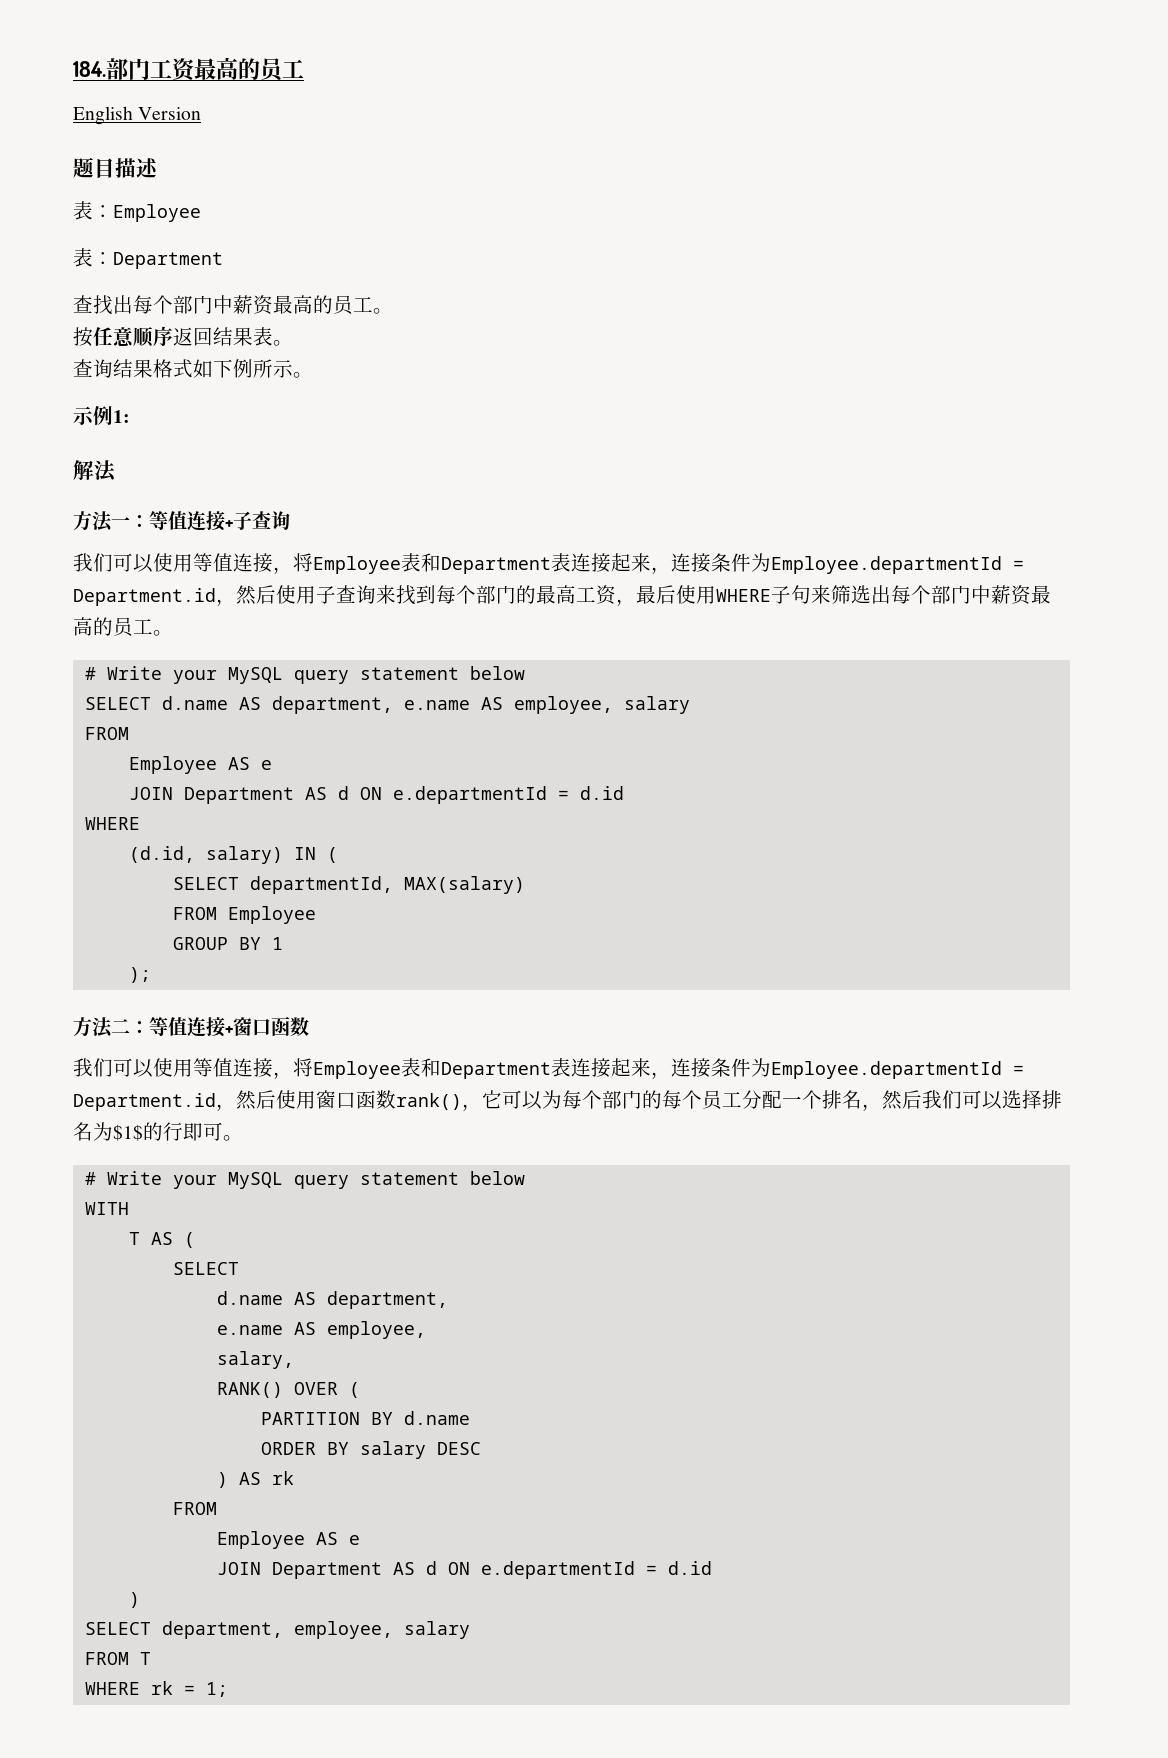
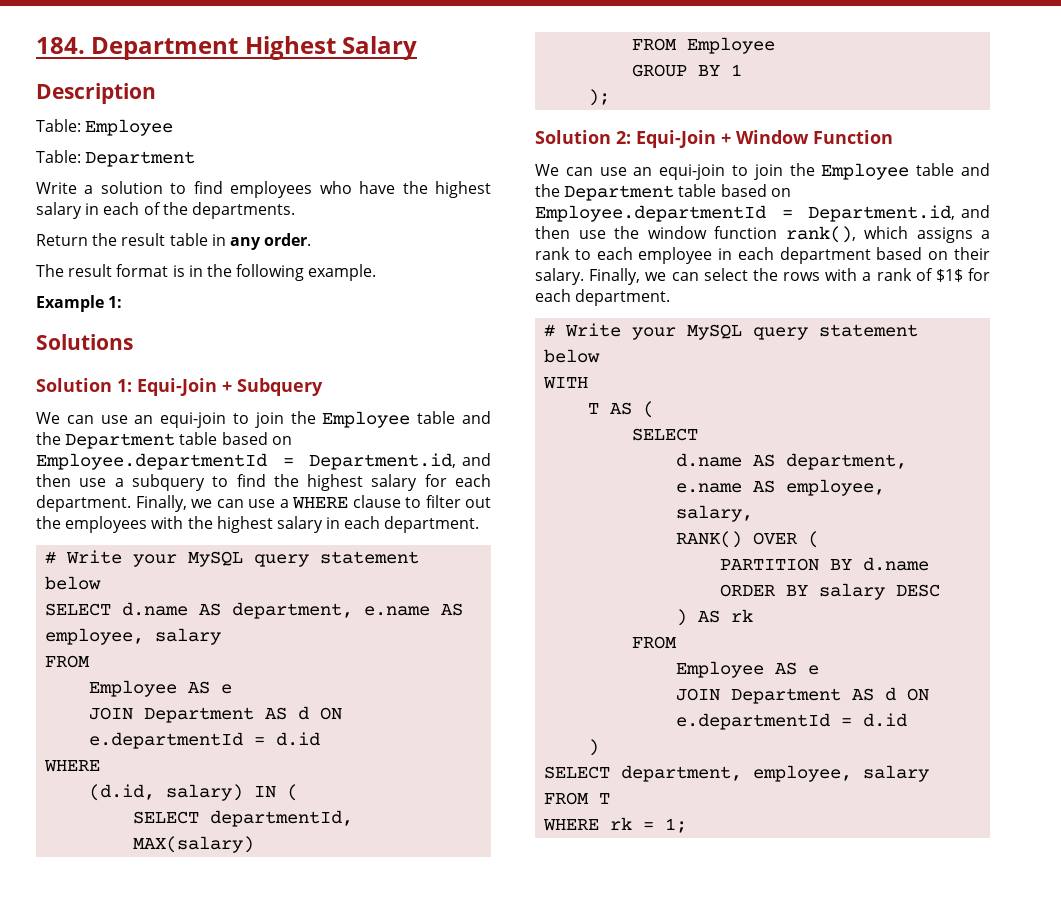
- 184.部门工资最高的员工
- English Version
- 题目描述
- 表：Employee
- 表：Department
+ 184. Department Highest Salary
+ Description
+ Table: Employee
+ Table: Department
- 查找出每个部门中薪资最高的员工。
- 按任意顺序返回结果表。
- 查询结果格式如下例所示。
- 示例1:
- 解法
- 方法一：等值连接+子查询
- 我们可以使用等值连接，将Employee表和Department表连接起来，连接条件为Employee.departmentId = Department.id，然后使用子查询来找到每个部门的最高工资，最后使用WHERE子句来筛选出每个部门中薪资最高的员工。
+ Write a solution to find employees who have the highest salary in each of the departments.
+ Return the result table in any order.
+ The result format is in the following example.
+ Example 1:
+ Solutions
+ Solution 1: Equi-Join + Subquery
+ We can use an equi-join to join the Employee table and the Department table based on Employee.departmentId = Department.id, and then use a subquery to find the highest salary for each department. Finally, we can use a WHERE clause to filter out the employees with the highest salary in each department.
- 方法二：等值连接+窗口函数
- 我们可以使用等值连接，将Employee表和Department表连接起来，连接条件为Employee.departmentId = Department.id，然后使用窗口函数rank()，它可以为每个部门的每个员工分配一个排名，然后我们可以选择排名为$1$的行即可。
+ Solution 2: Equi-Join + Window Function
+ We can use an equi-join to join the Employee table and the Department table based on Employee.departmentId = Department.id, and then use the window function rank(), which assigns a rank to each employee in each department based on their salary. Finally, we can select the rows with a rank of $1$ for each department.

